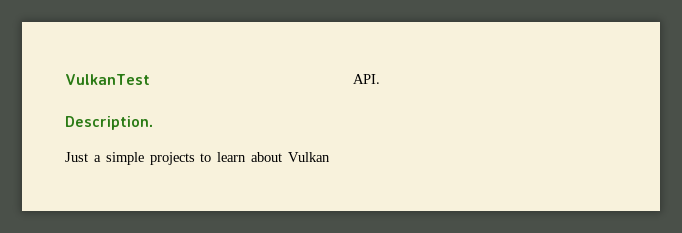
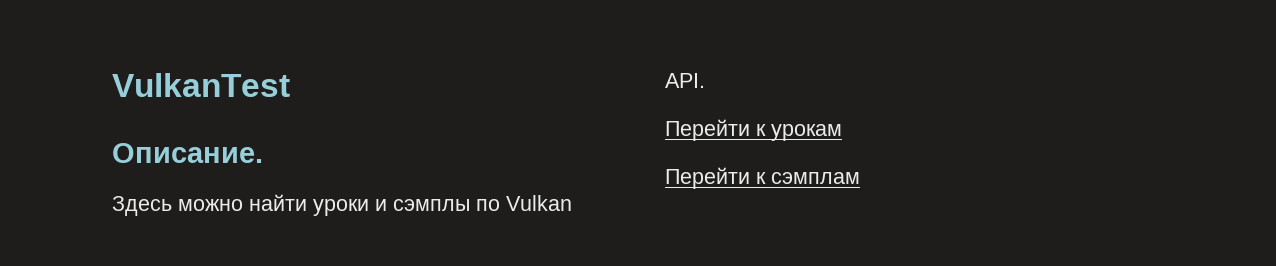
- Description.
- Just a simple projects to learn about Vulkan API.
+ Описание.
+ Здесь можно найти уроки и сэмплы по Vulkan API.
+ Перейти к урокам
+ Перейти к сэмплам

